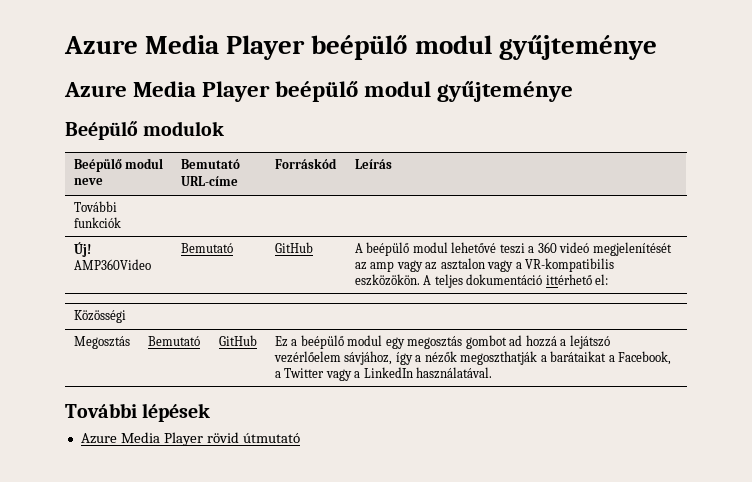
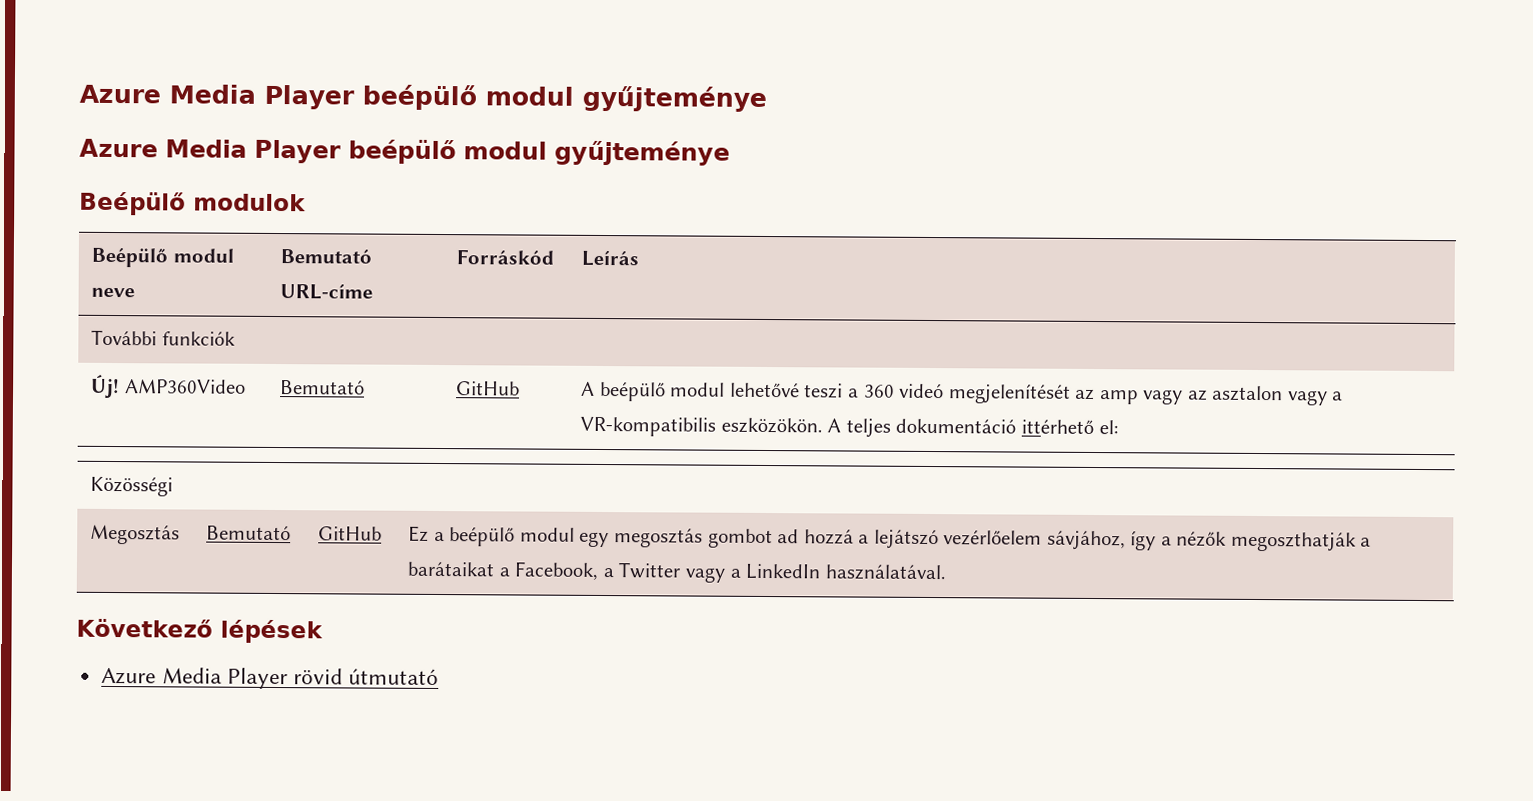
- További lépések
+ Következő lépések

